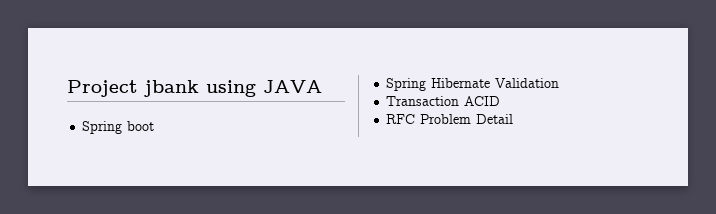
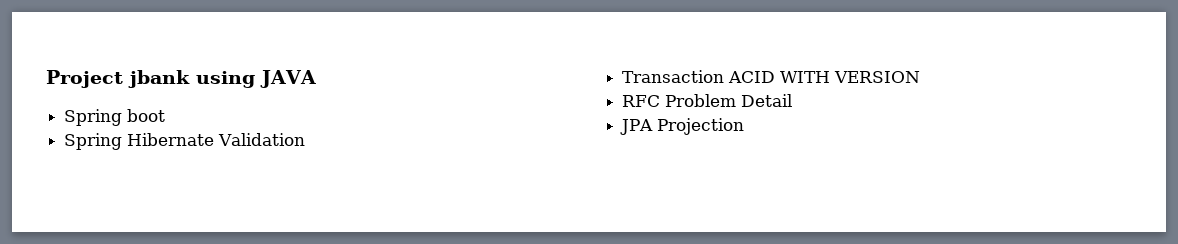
- Transaction ACID
+ Transaction ACID WITH VERSION
+ JPA Projection

